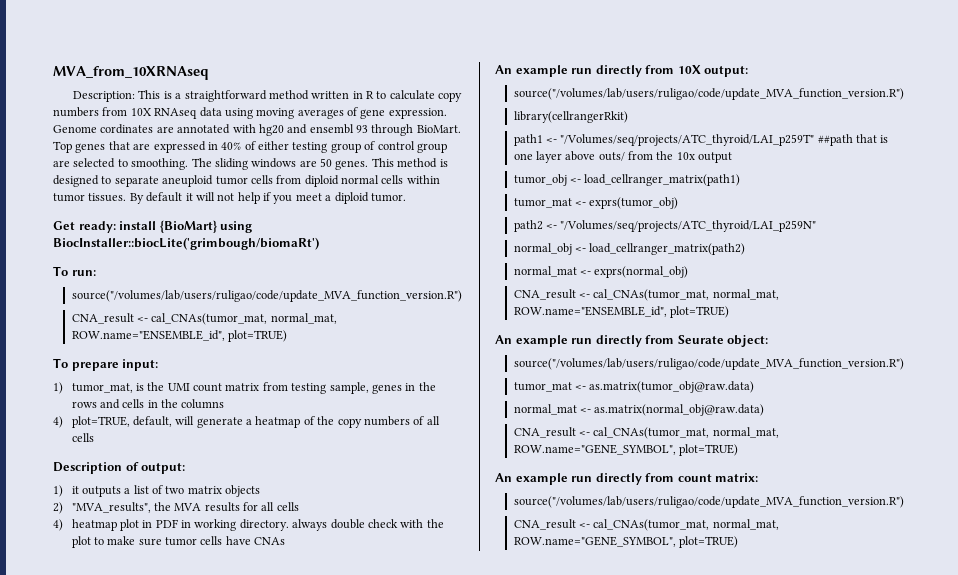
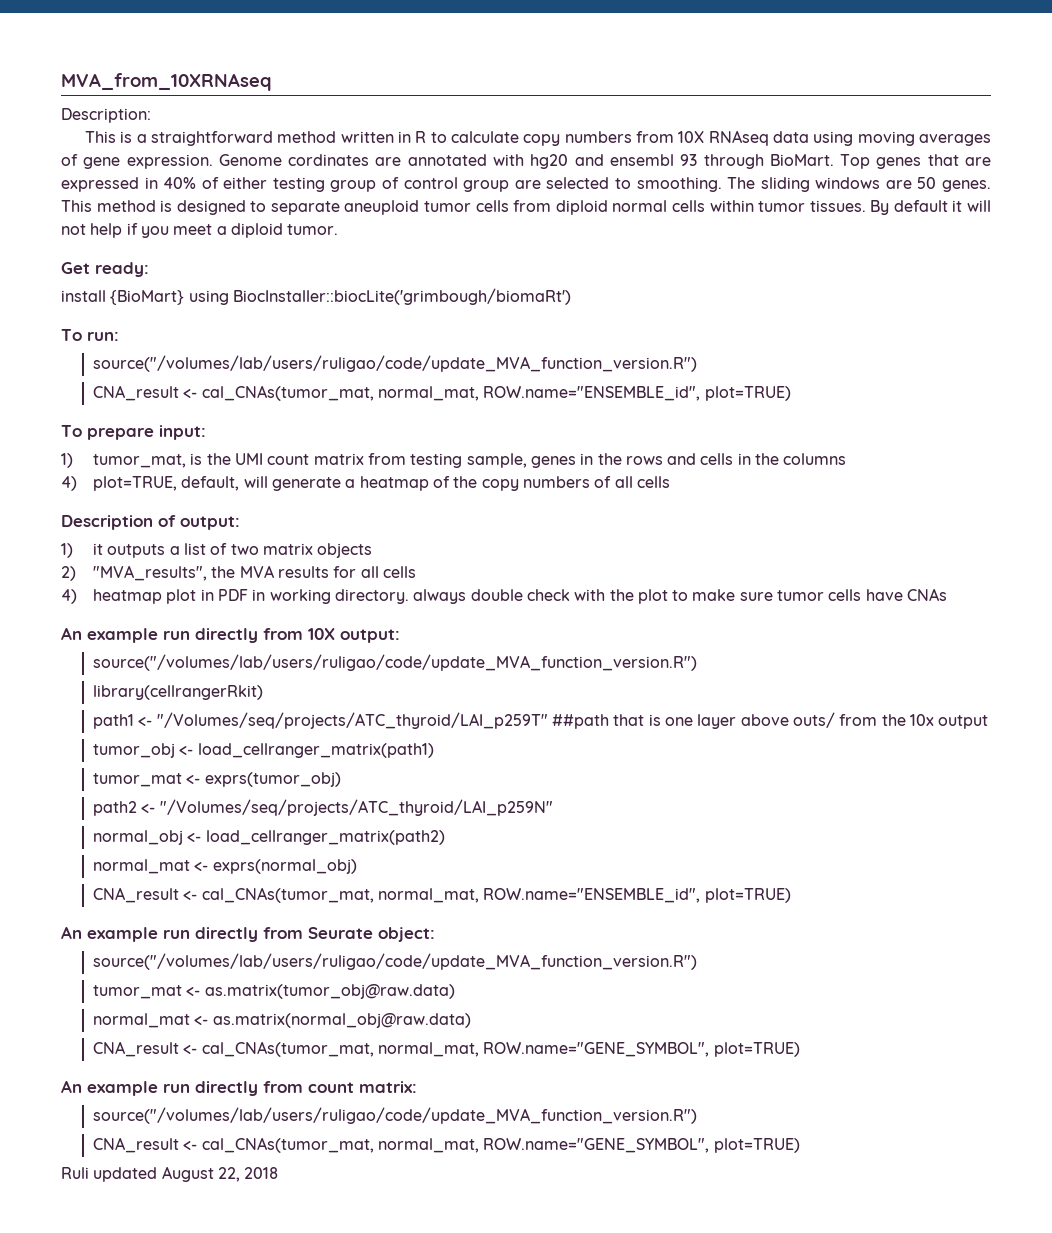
- Description: This is a straightforward method written in R to calculate copy numbers from 10X RNAseq data using moving averages of gene expression.
+ Description:
+ This is a straightforward method written in R to calculate copy numbers from 10X RNAseq data using moving averages of gene expression.
- Get ready: install {BioMart} using BiocInstaller::biocLite('grimbough/biomaRt')
+ Get ready:
+ install {BioMart} using BiocInstaller::biocLite('grimbough/biomaRt')
+ Ruli updated August 22, 2018

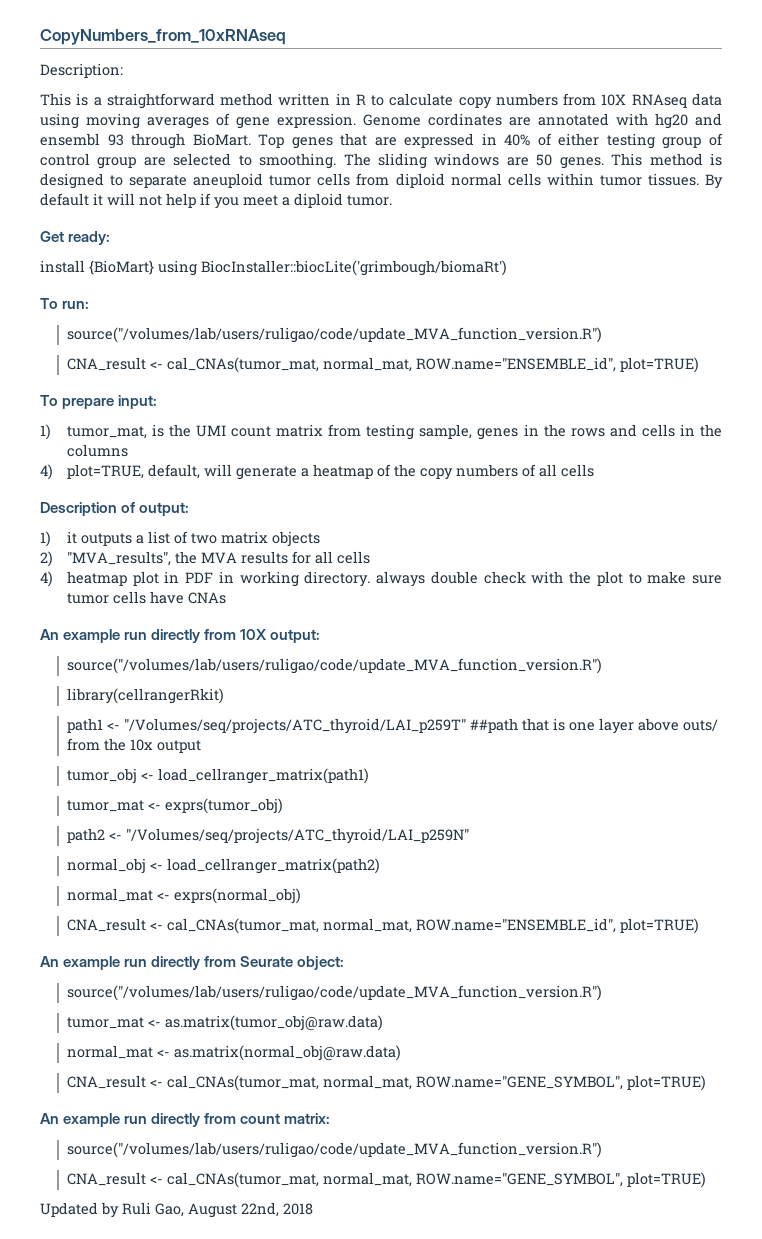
- MVA_from_10XRNAseq
+ CopyNumbers_from_10xRNAseq
- Ruli updated August 22, 2018
+ Updated by Ruli Gao, August 22nd, 2018

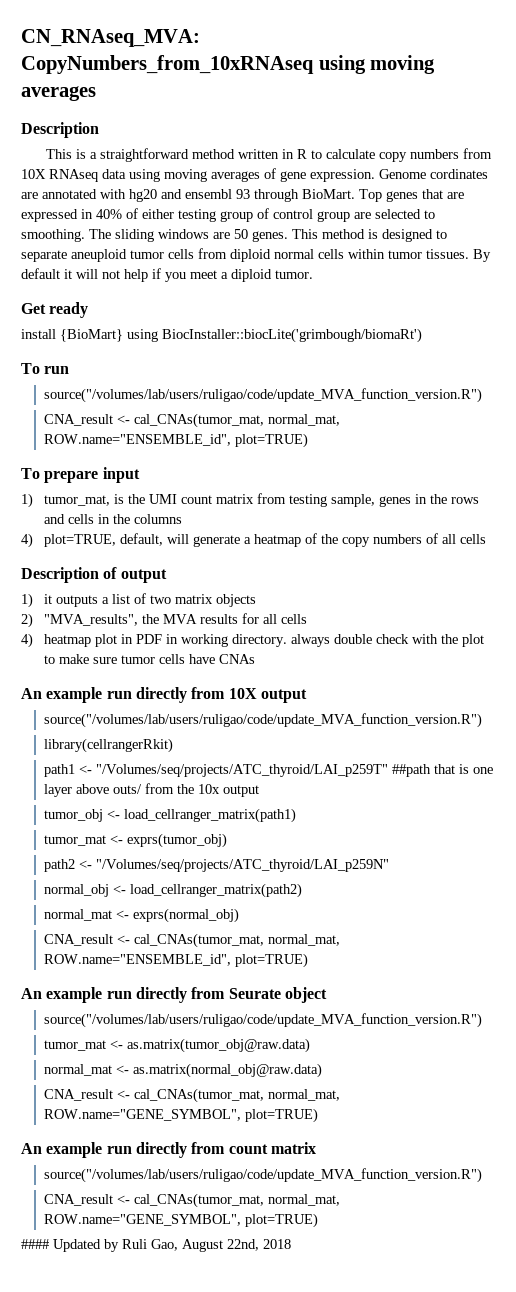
- CopyNumbers_from_10xRNAseq
- Description:
+ CN_RNAseq_MVA: CopyNumbers_from_10xRNAseq using moving averages
+ Description
- Get ready:
+ Get ready
- To run:
+ To run
- To prepare input:
+ To prepare input
- Description of output:
+ Description of output
- An example run directly from 10X output:
+ An example run directly from 10X output
- An example run directly from Seurate object:
+ An example run directly from Seurate object
- An example run directly from count matrix:
+ An example run directly from count matrix
- Updated by Ruli Gao, August 22nd, 2018
+ #### Updated by Ruli Gao, August 22nd, 2018

